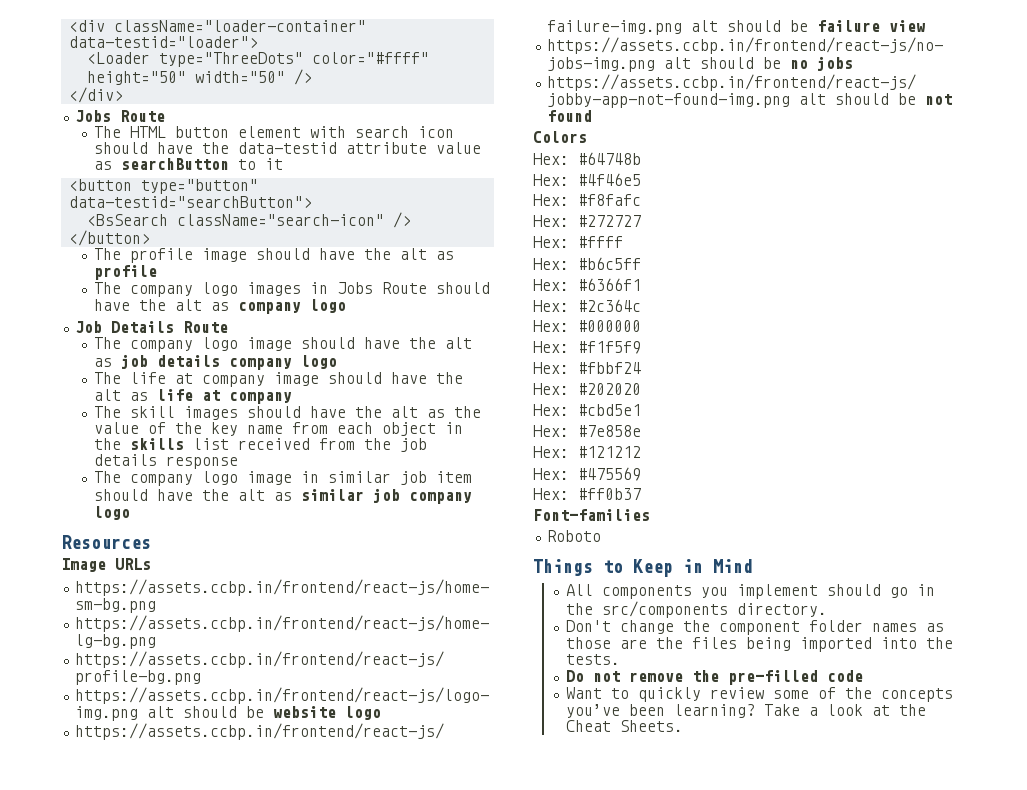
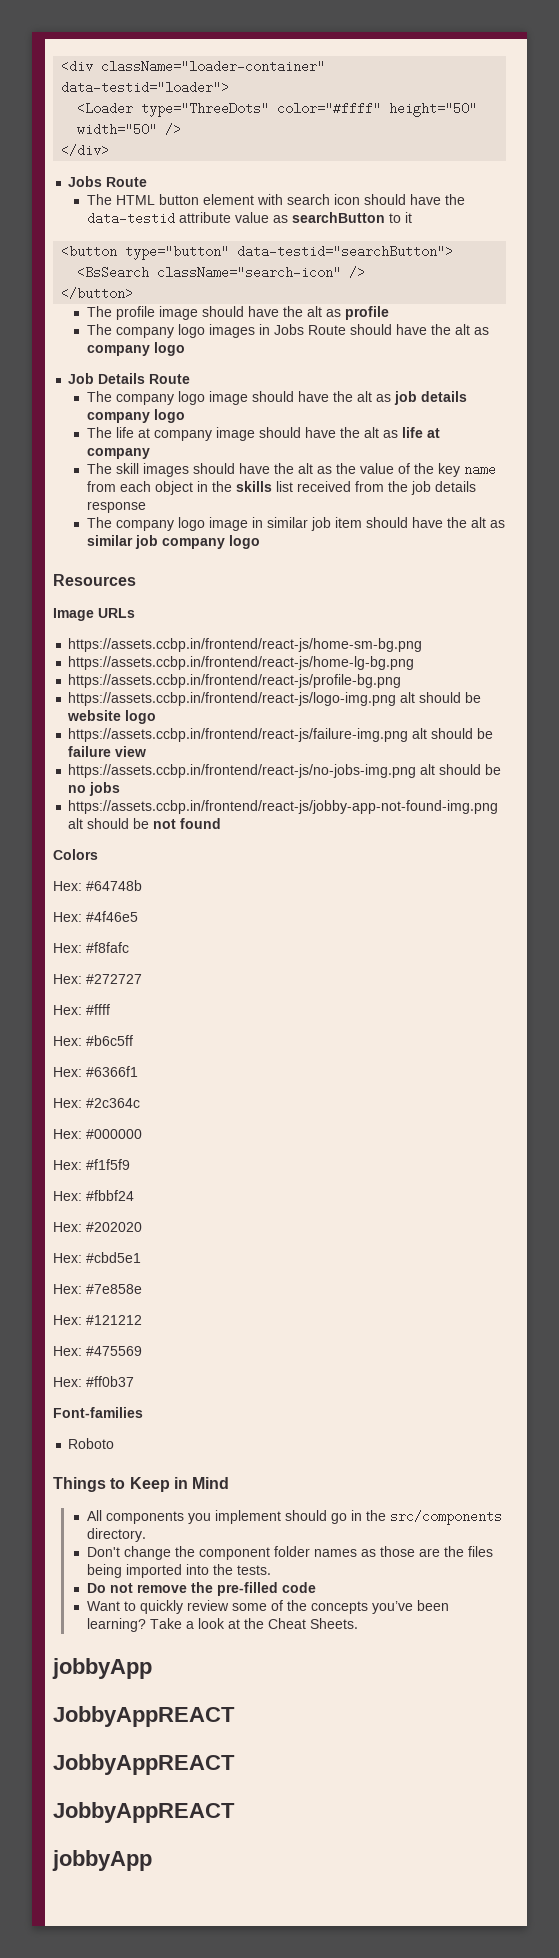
  Take a look at the Cheat Sheets.
+ jobbyApp
+ JobbyAppREACT
+ JobbyAppREACT
+ JobbyAppREACT
+ jobbyApp

